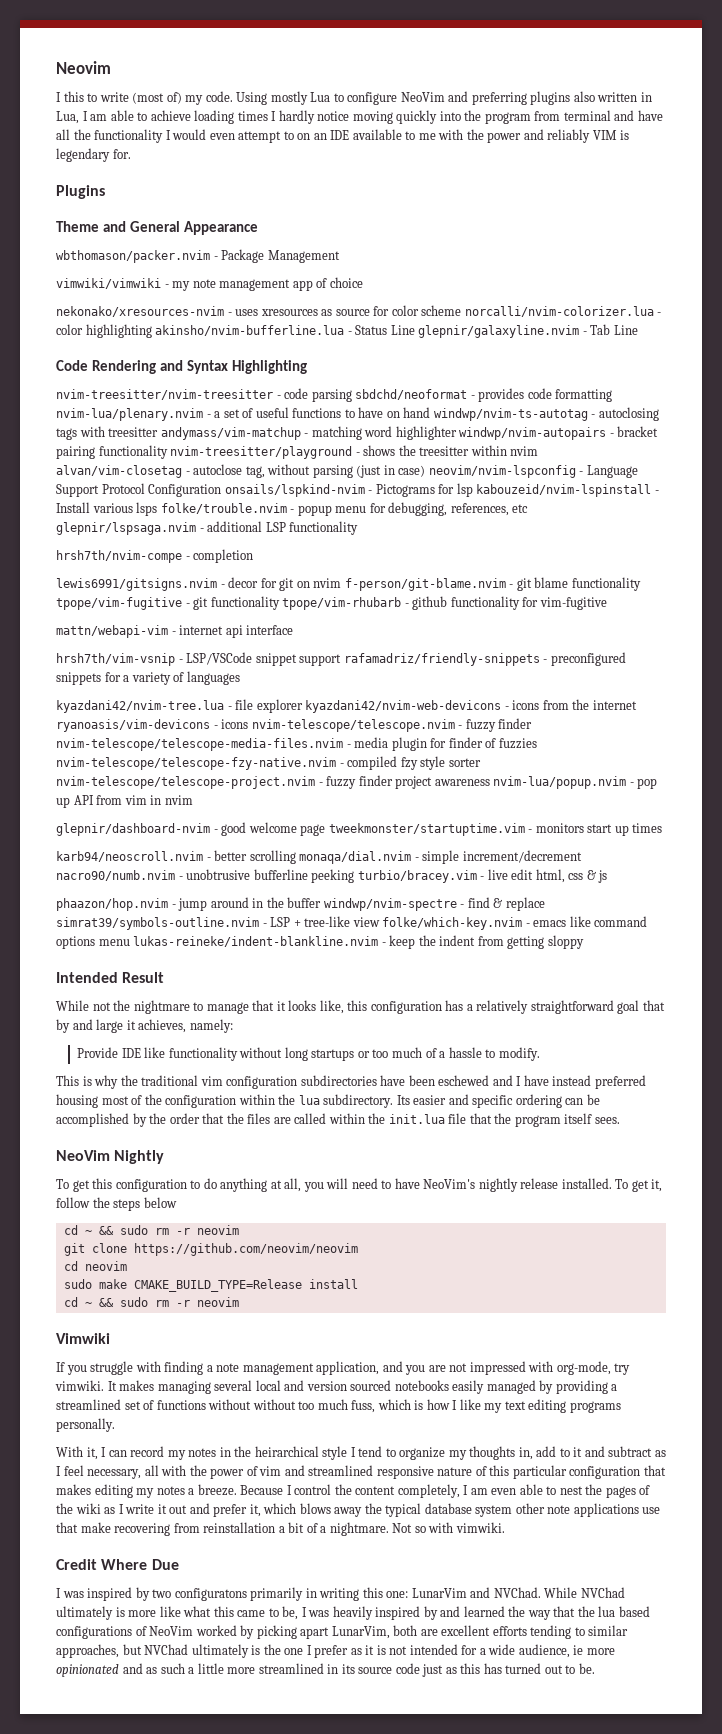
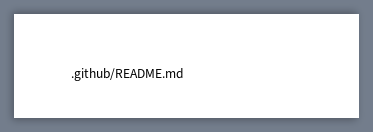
- Neovim
- I this to write (most of) my code. Using mostly Lua to configure NeoVim and preferring plugins also written in Lua, I am able to achieve loading times I hardly notice moving quickly into the program from terminal and have all the functionality I would even attempt to on an IDE available to me with the power and reliably VIM is legendary for.
- Plugins
- Theme and General Appearance
- wbthomason/packer.nvim - Package Management
- vimwiki/vimwiki - my note management app of choice
- nekonako/xresources-nvim - uses xresources as source for color scheme norcalli/nvim-colorizer.lua - color highlighting akinsho/nvim-bufferline.lua - Status Line glepnir/galaxyline.nvim - Tab Line
- Code Rendering and Syntax Highlighting
- nvim-treesitter/nvim-treesitter - code parsing sbdchd/neoformat - provides code formatting nvim-lua/plenary.nvim - a set of useful functions to have on hand windwp/nvim-ts-autotag - autoclosing tags with treesitter andymass/vim-matchup - matching word highlighter windwp/nvim-autopairs - bracket pairing functionality nvim-treesitter/playground - shows the treesitter within nvim alvan/vim-closetag - autoclose tag, without parsing (just in case) neovim/nvim-lspconfig - Language Support Protocol Configuration onsails/lspkind-nvim - Pictograms for lsp kabouzeid/nvim-lspinstall - Install various lsps folke/trouble.nvim - popup menu for debugging, references, etc glepnir/lspsaga.nvim - additional LSP functionality
- hrsh7th/nvim-compe - completion
- lewis6991/gitsigns.nvim - decor for git on nvim f-person/git-blame.nvim - git blame functionality tpope/vim-fugitive - git functionality tpope/vim-rhubarb - github functionality for vim-fugitive
- mattn/webapi-vim - internet api interface
- hrsh7th/vim-vsnip - LSP/VSCode snippet support rafamadriz/friendly-snippets - preconfigured snippets for a variety of languages
- kyazdani42/nvim-tree.lua - file explorer kyazdani42/nvim-web-devicons - icons from the internet ryanoasis/vim-devicons - icons nvim-telescope/telescope.nvim - fuzzy finder nvim-telescope/telescope-media-files.nvim - media plugin for finder of fuzzies nvim-telescope/telescope-fzy-native.nvim - compiled fzy style sorter nvim-telescope/telescope-project.nvim - fuzzy finder project awareness nvim-lua/popup.nvim - pop up API from vim in nvim
- glepnir/dashboard-nvim - good welcome page tweekmonster/startuptime.vim - monitors start up times
- karb94/neoscroll.nvim - better scrolling monaqa/dial.nvim - simple increment/decrement nacro90/numb.nvim - unobtrusive bufferline peeking turbio/bracey.vim - live edit html, css & js
- phaazon/hop.nvim - jump around in the buffer windwp/nvim-spectre - find & replace simrat39/symbols-outline.nvim - LSP + tree-like view folke/which-key.nvim - emacs like command options menu lukas-reineke/indent-blankline.nvim - keep the indent from getting sloppy
- Intended Result
- While not the nightmare to manage that it looks like, this configuration has a relatively straightforward goal that by and large it achieves, namely:
- Provide IDE like functionality without long startups or too much of a hassle to modify.
- This is why the traditional vim configuration subdirectories have been eschewed and I have instead preferred housing most of the configuration within the lua subdirectory. Its easier and specific ordering can be accomplished by the order that the files are called within the init.lua file that the program itself sees.
- NeoVim Nightly
- To get this configuration to do anything at all, you will need to have NeoVim's nightly release installed. To get it, follow the steps below
- cd ~ && sudo rm -r neovim
- git clone https://github.com/neovim/neovim
- cd neovim
- sudo make CMAKE_BUILD_TYPE=Release install
- cd ~ && sudo rm -r neovim
- Vimwiki
- If you struggle with finding a note management application, and you are not impressed with org-mode, try vimwiki. It makes managing several local and version sourced notebooks easily managed by providing a streamlined set of functions without without too much fuss, which is how I like my text editing programs personally.
- With it, I can record my notes in the heirarchical style I tend to organize my thoughts in, add to it and subtract as I feel necessary, all with the power of vim and streamlined responsive nature of this particular configuration that makes editing my notes a breeze. Because I control the content completely, I am even able to nest the pages of the wiki as I write it out and prefer it, which blows away the typical database system other note applications use that make recovering from reinstallation a bit of a nightmare. Not so with vimwiki.
- Credit Where Due
- I was inspired by two configuratons primarily in writing this one: LunarVim and NVChad. While NVChad ultimately is more like what this came to be, I was heavily inspired by and learned the way that the lua based configurations of NeoVim worked by picking apart LunarVim, both are excellent efforts tending to similar approaches, but NVChad ultimately is the one I prefer as it is not intended for a wide audience, ie more opinionated and as such a little more streamlined in its source code just as this has turned out to be.
+ .github/README.md

